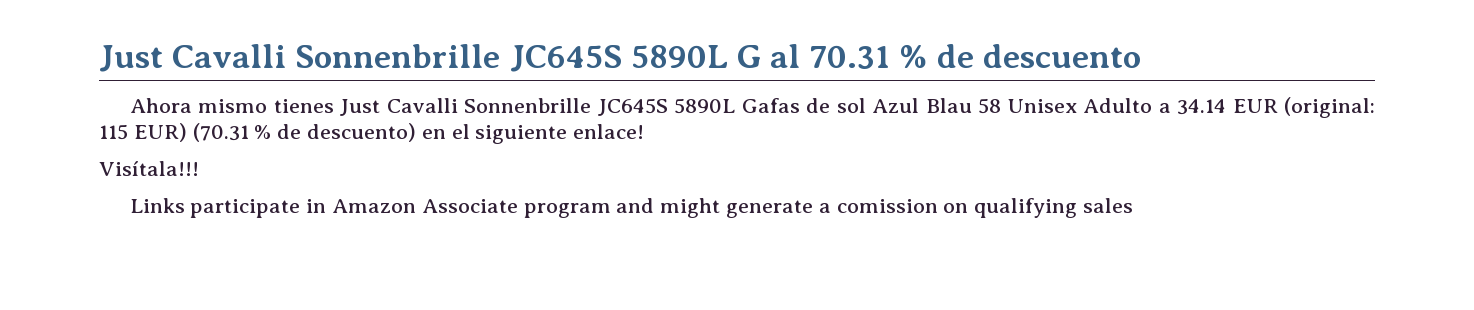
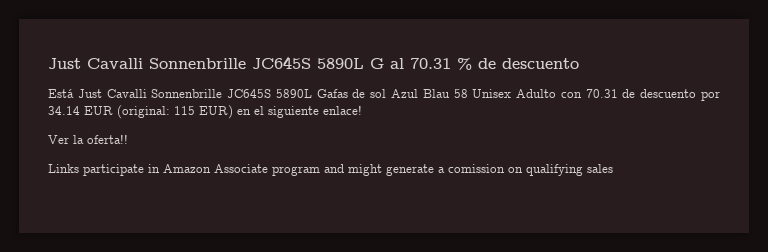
- Ahora mismo tienes Just Cavalli Sonnenbrille JC645S 5890L Gafas de sol Azul Blau 58 Unisex Adulto a 34.14 EUR (original: 115 EUR) (70.31 % de descuento) en el siguiente enlace!
+ Está Just Cavalli Sonnenbrille JC645S 5890L Gafas de sol Azul Blau 58 Unisex Adulto con 70.31 de descuento por 34.14 EUR (original: 115 EUR) en el siguiente enlace!
- Visítala!!!
+ Ver la oferta!!

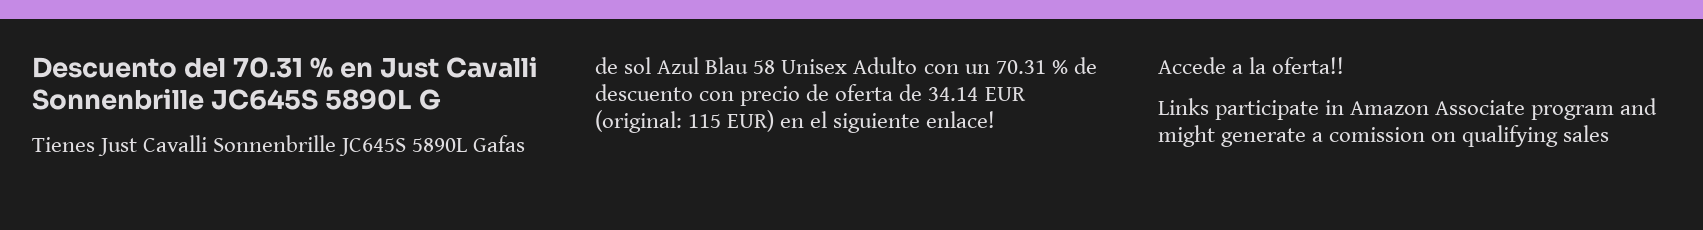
- Just Cavalli Sonnenbrille JC645S 5890L G al 70.31 % de descuento
- Está Just Cavalli Sonnenbrille JC645S 5890L Gafas de sol Azul Blau 58 Unisex Adulto con 70.31 de descuento por 34.14 EUR (original: 115 EUR) en el siguiente enlace!
+ Descuento del 70.31 % en Just Cavalli Sonnenbrille JC645S 5890L G
+ Tienes Just Cavalli Sonnenbrille JC645S 5890L Gafas de sol Azul Blau 58 Unisex Adulto con un 70.31 % de descuento con precio de oferta de 34.14 EUR (original: 115 EUR) en el siguiente enlace!
- Ver la oferta!!
+ Accede a la oferta!!

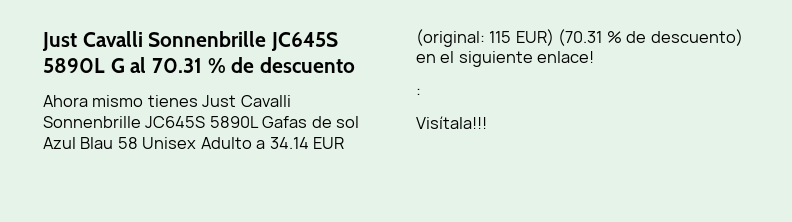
- Descuento del 70.31 % en Just Cavalli Sonnenbrille JC645S 5890L G
- Tienes Just Cavalli Sonnenbrille JC645S 5890L Gafas de sol Azul Blau 58 Unisex Adulto con un 70.31 % de descuento con precio de oferta de 34.14 EUR (original: 115 EUR) en el siguiente enlace!
+ Just Cavalli Sonnenbrille JC645S 5890L G al 70.31 % de descuento
+ Ahora mismo tienes Just Cavalli Sonnenbrille JC645S 5890L Gafas de sol Azul Blau 58 Unisex Adulto a 34.14 EUR (original: 115 EUR) (70.31 % de descuento) en el siguiente enlace!
- Accede a la oferta!!
- Links participate in Amazon Associate program and might generate a comission on qualifying sales
+ :
+ Visítala!!!

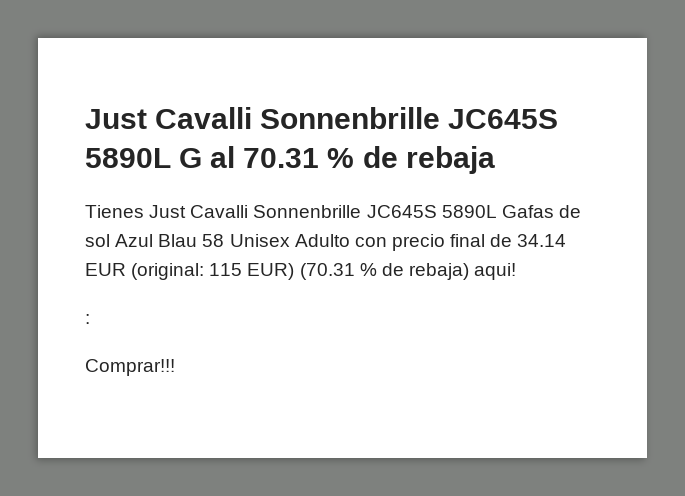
- Just Cavalli Sonnenbrille JC645S 5890L G al 70.31 % de descuento
- Ahora mismo tienes Just Cavalli Sonnenbrille JC645S 5890L Gafas de sol Azul Blau 58 Unisex Adulto a 34.14 EUR (original: 115 EUR) (70.31 % de descuento) en el siguiente enlace!
+ Just Cavalli Sonnenbrille JC645S 5890L G al 70.31 % de rebaja
+ Tienes Just Cavalli Sonnenbrille JC645S 5890L Gafas de sol Azul Blau 58 Unisex Adulto con precio final de 34.14 EUR (original: 115 EUR) (70.31 % de rebaja) aqui!
- Visítala!!!
+ Comprar!!!

